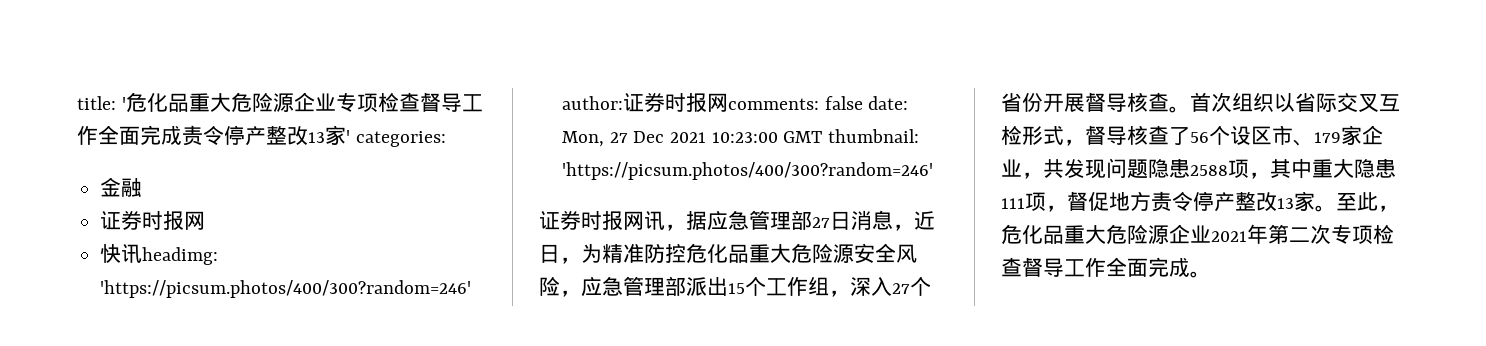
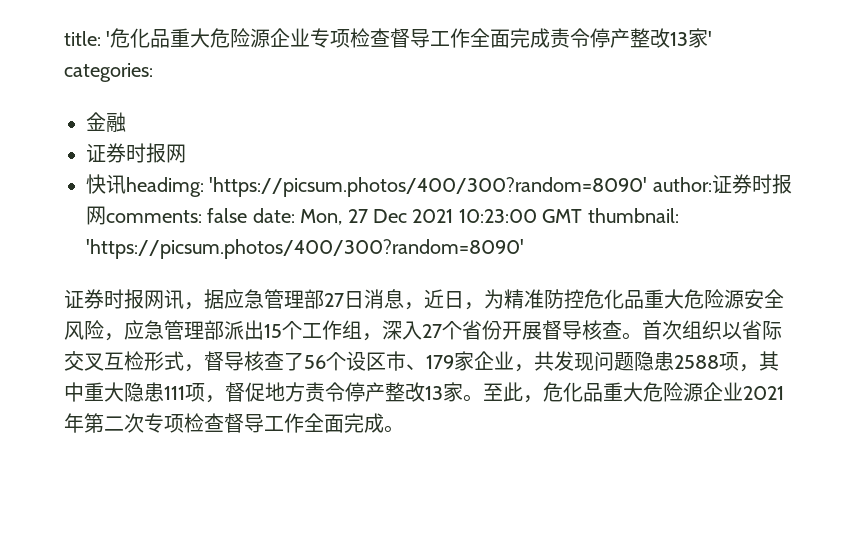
- 快讯headimg: 'https://picsum.photos/400/300?random=246' author:证券时报网comments: false date: Mon, 27 Dec 2021 10:23:00 GMT thumbnail: 'https://picsum.photos/400/300?random=246'
+ 快讯headimg: 'https://picsum.photos/400/300?random=8090' author:证券时报网comments: false date: Mon, 27 Dec 2021 10:23:00 GMT thumbnail: 'https://picsum.photos/400/300?random=8090'

